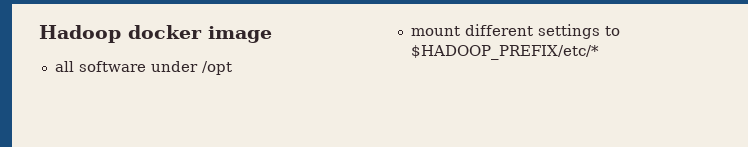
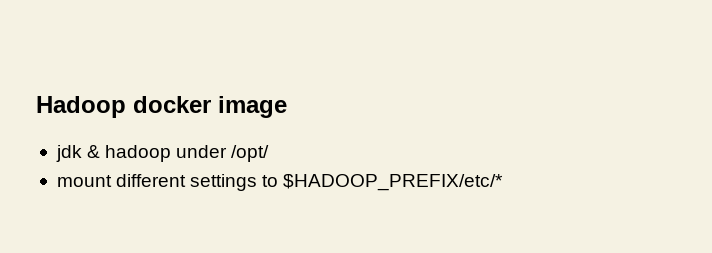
- all software under /opt
+ jdk & hadoop under /opt/

